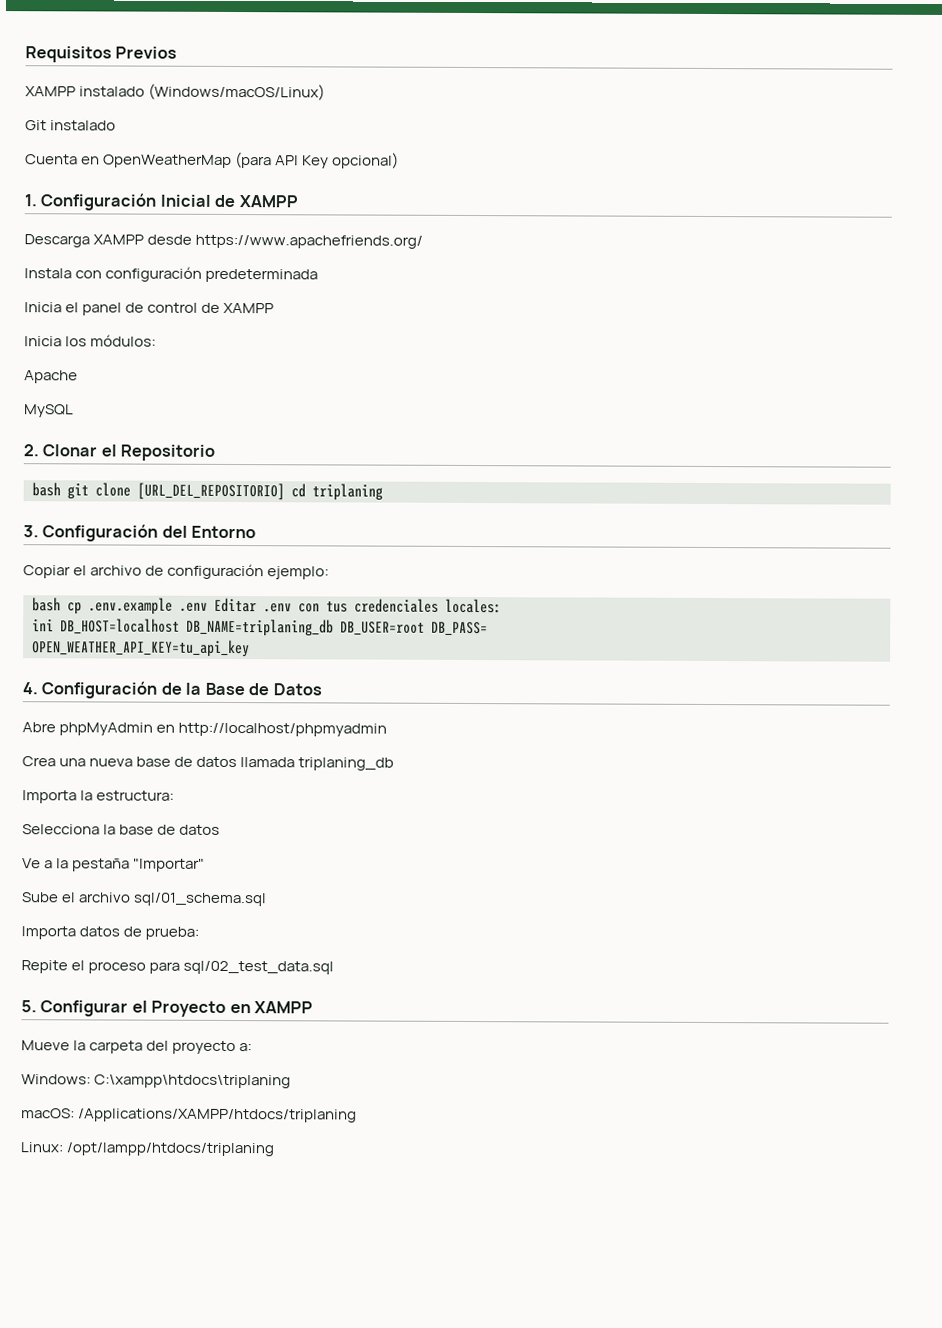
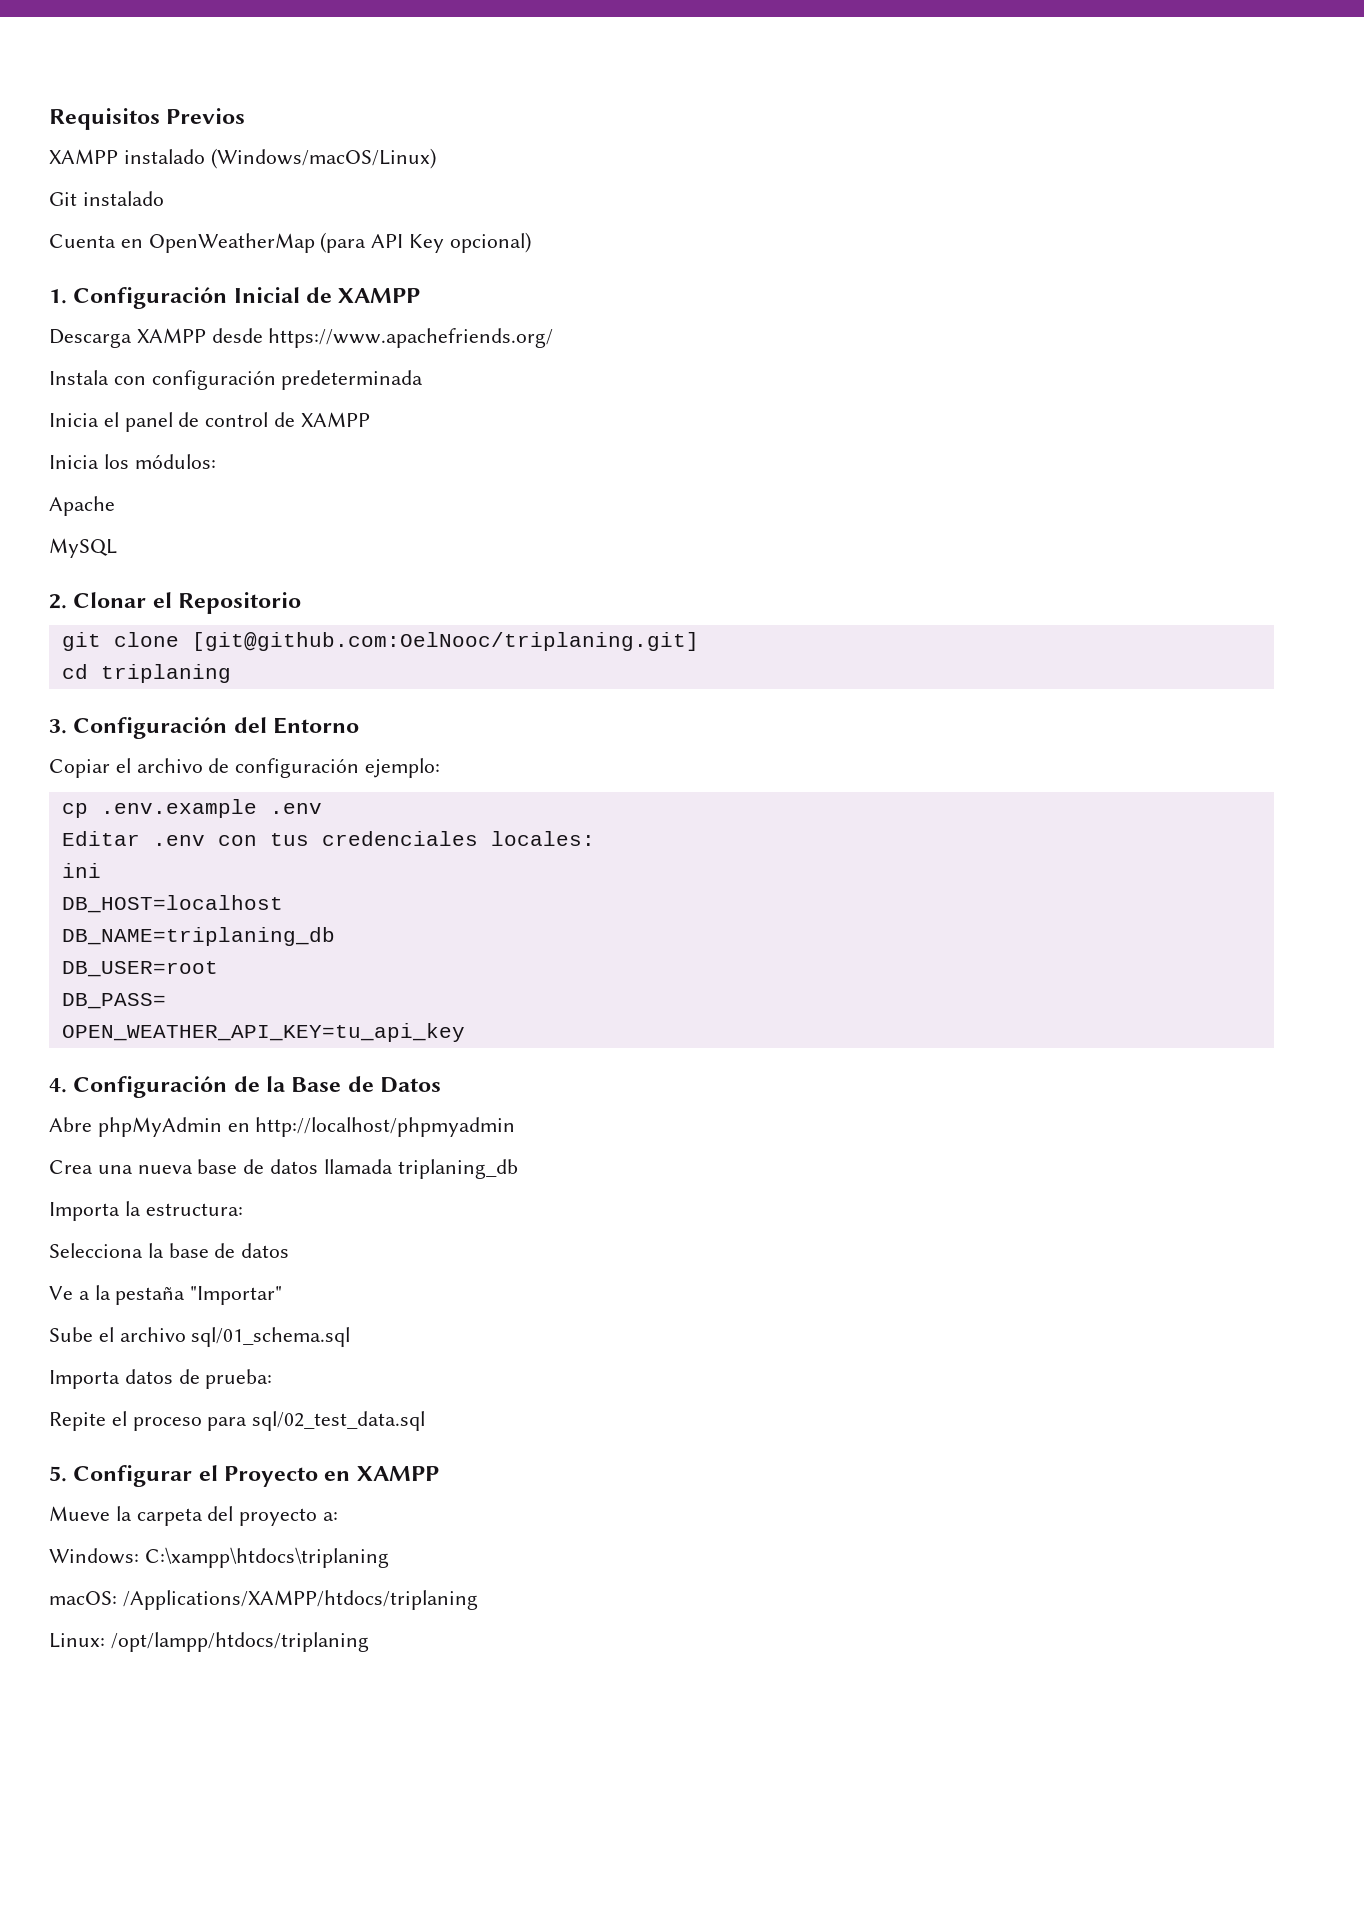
- bash git clone [URL_DEL_REPOSITORIO] cd triplaning
+ git clone [git@github.com:OelNooc/triplaning.git]
+ cd triplaning
- bash cp .env.example .env Editar .env con tus credenciales locales:
+ cp .env.example .env
+ Editar .env con tus credenciales locales:
- ini DB_HOST=localhost DB_NAME=triplaning_db DB_USER=root DB_PASS=
+ ini
+ DB_HOST=localhost
+ DB_NAME=triplaning_db
+ DB_USER=root
+ DB_PASS=

